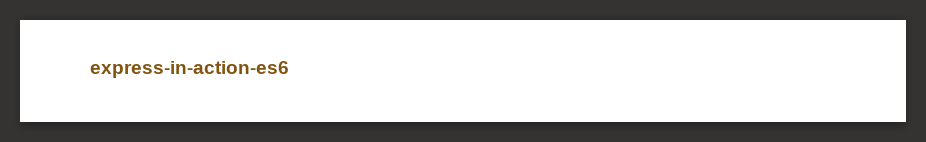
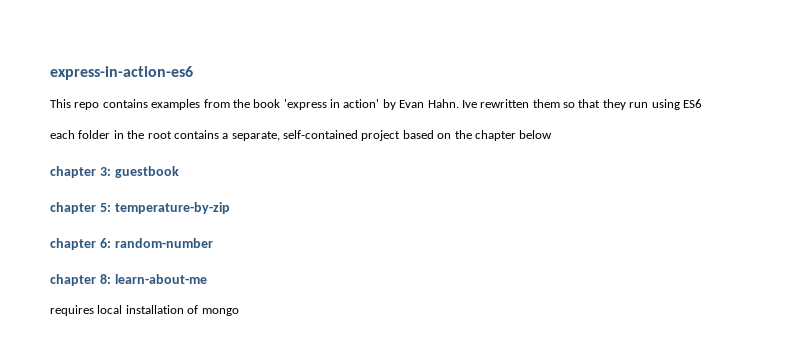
+ This repo contains examples from the book 'express in action' by Evan Hahn. Ive rewritten them so that they run using ES6
+ each folder in the root contains a separate, self-contained project based on the chapter below
+ chapter 3: guestbook
+ chapter 5: temperature-by-zip
+ chapter 6: random-number
+ chapter 8: learn-about-me
+ requires local installation of mongo

